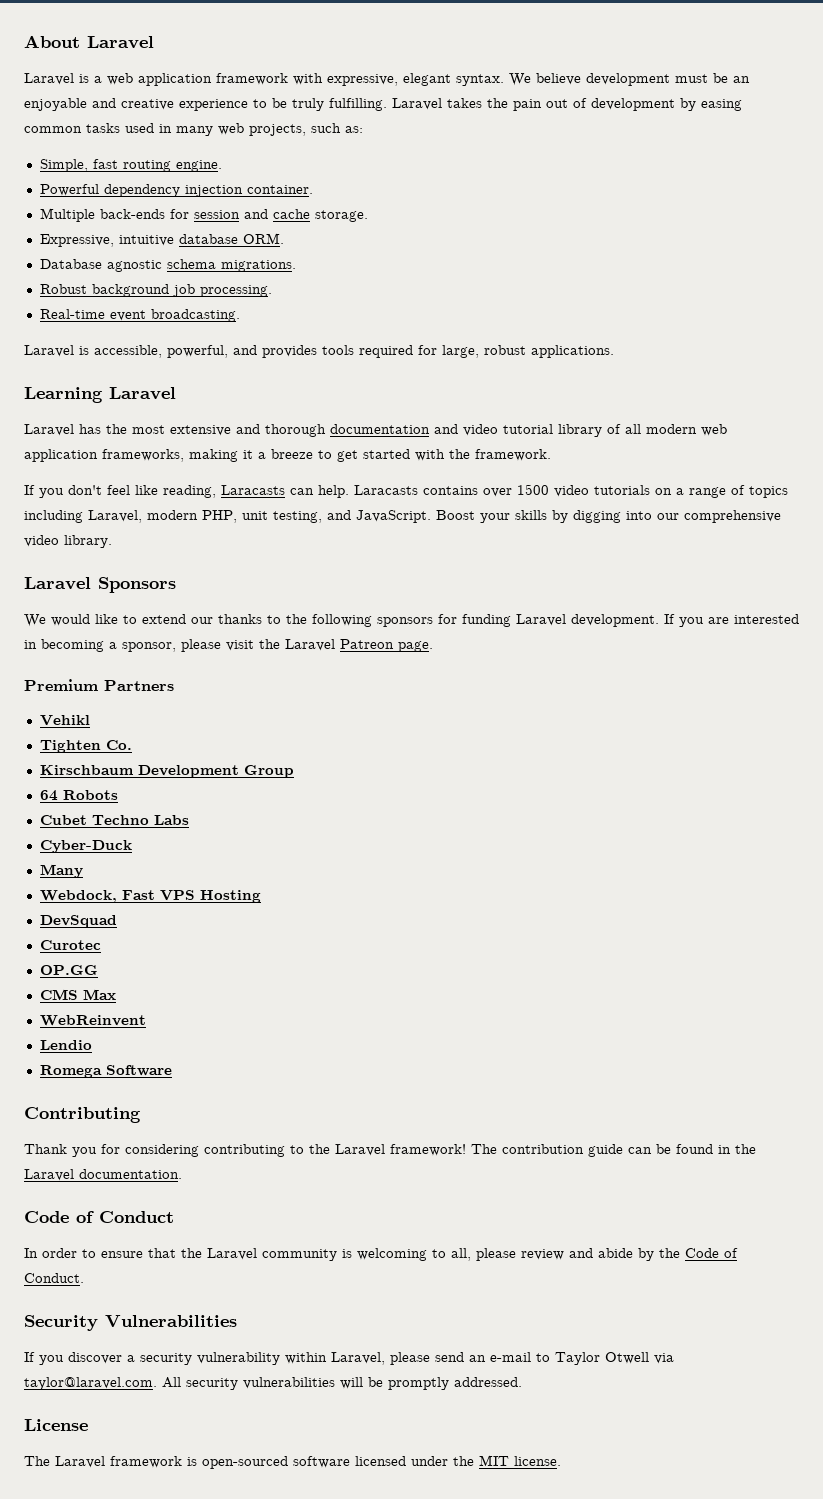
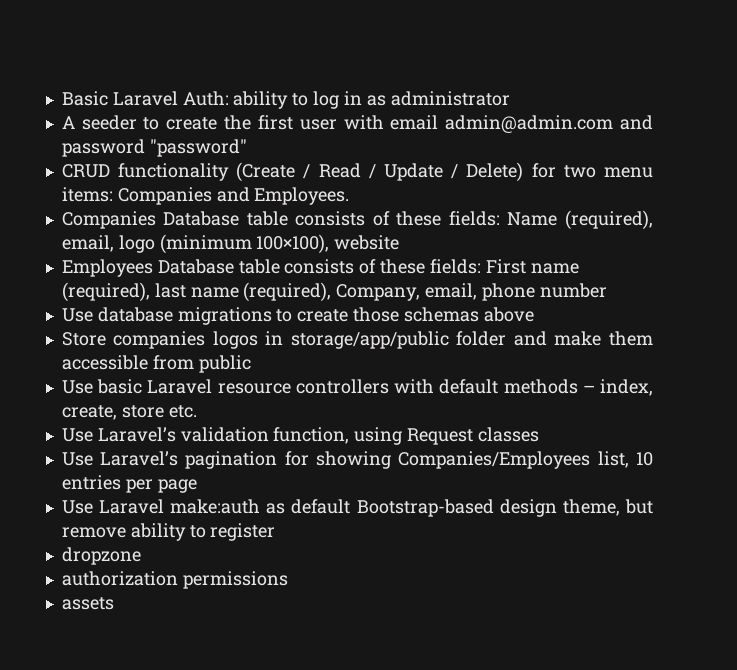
- About Laravel
- Laravel is a web application framework with expressive, elegant syntax. We believe development must be an enjoyable and creative experience to be truly fulfilling. Laravel takes the pain out of development by easing common tasks used in many web projects, such as:
- Simple, fast routing engine.
- Powerful dependency injection container.
- Multiple back-ends for session and cache storage.
- Expressive, intuitive database ORM.
- Database agnostic schema migrations.
- Robust background job processing.
- Real-time event broadcasting.
- Laravel is accessible, powerful, and provides tools required for large, robust applications.
- Learning Laravel
- Laravel has the most extensive and thorough documentation and video tutorial library of all modern web application frameworks, making it a breeze to get started with the framework.
- If you don't feel like reading, Laracasts can help. Laracasts contains over 1500 video tutorials on a range of topics including Laravel, modern PHP, unit testing, and JavaScript. Boost your skills by digging into our comprehensive video library.
- Laravel Sponsors
- We would like to extend our thanks to the following sponsors for funding Laravel development. If you are interested in becoming a sponsor, please visit the Laravel Patreon page.
- Premium Partners
- Vehikl
- Tighten Co.
- Kirschbaum Development Group
- 64 Robots
- Cubet Techno Labs
- Cyber-Duck
- Many
- Webdock, Fast VPS Hosting
- DevSquad
- Curotec
- OP.GG
- CMS Max
- WebReinvent
- Lendio
- Romega Software
- Contributing
- Thank you for considering contributing to the Laravel framework! The contribution guide can be found in the Laravel documentation.
- Code of Conduct
- In order to ensure that the Laravel community is welcoming to all, please review and abide by the Code of Conduct.
- Security Vulnerabilities
- If you discover a security vulnerability within Laravel, please send an e-mail to Taylor Otwell via taylor@laravel.com. All security vulnerabilities will be promptly addressed.
- License
- The Laravel framework is open-sourced software licensed under the MIT license.
+ Basic Laravel Auth: ability to log in as administrator
+ A seeder to create the first user with email admin@admin.com and password "password"
+ CRUD functionality (Create / Read / Update / Delete) for two menu items: Companies and Employees.
+ Companies Database table consists of these fields: Name (required), email, logo (minimum 100×100), website
+ Employees Database table consists of these fields: First name (required), last name (required), Company, email, phone number
+ Use database migrations to create those schemas above
+ Store companies logos in storage/app/public folder and make them accessible from public
+ Use basic Laravel resource controllers with default methods – index, create, store etc.
+ Use Laravel’s validation function, using Request classes
+ Use Laravel’s pagination for showing Companies/Employees list, 10 entries per page
+ Use Laravel make:auth as default Bootstrap-based design theme, but remove ability to register
+ dropzone
+ authorization permissions
+ assets

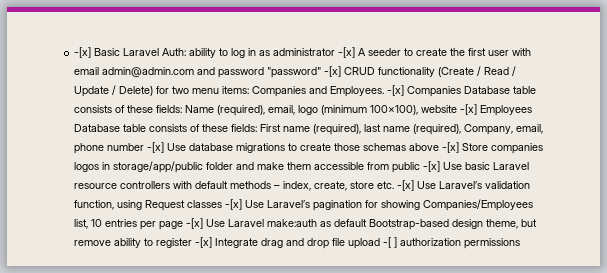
- Basic Laravel Auth:
+ -[x] Basic Laravel Auth:
- ability to log in as administrator
- A seeder to create the first user with email admin@admin.com and password "password"
- CRUD functionality (Create / Read / Update / Delete) for two menu items:
+ ability to log in as administrator -[x] A seeder to create the first user with email admin@admin.com and password "password" -[x] CRUD functionality (Create / Read / Update / Delete) for two menu items:
- Companies and Employees.
- Companies Database table consists of these fields:
+ Companies and Employees. -[x] Companies Database table consists of these fields:
- Name (required), email, logo (minimum 100×100), website
- Employees Database table consists of these fields:
+ Name (required), email, logo (minimum 100×100), website -[x] Employees Database table consists of these fields:
- First name (required), last name (required), Company, email, phone number
- Use database migrations to create those schemas above
- Store companies logos in storage/app/public folder and make them accessible from public
- Use basic Laravel resource controllers with default methods – index, create, store etc.
- Use Laravel’s validation function, using Request classes
- Use Laravel’s pagination for showing Companies/Employees list, 10 entries per page
- Use Laravel make:auth as default Bootstrap-based design theme, but remove ability to register
- dropzone
- authorization permissions
+ First name (required), last name (required), Company, email, phone number -[x] Use database migrations to create those schemas above -[x] Store companies logos in storage/app/public folder and make them accessible from public -[x] Use basic Laravel resource controllers with default methods – index, create, store etc. -[x] Use Laravel’s validation function, using Request classes -[x] Use Laravel’s pagination for showing Companies/Employees list, 10 entries per page -[x] Use Laravel make:auth as default Bootstrap-based design theme, but remove ability to register -[x] Integrate drag and drop file upload -[ ] authorization permissions
- assets

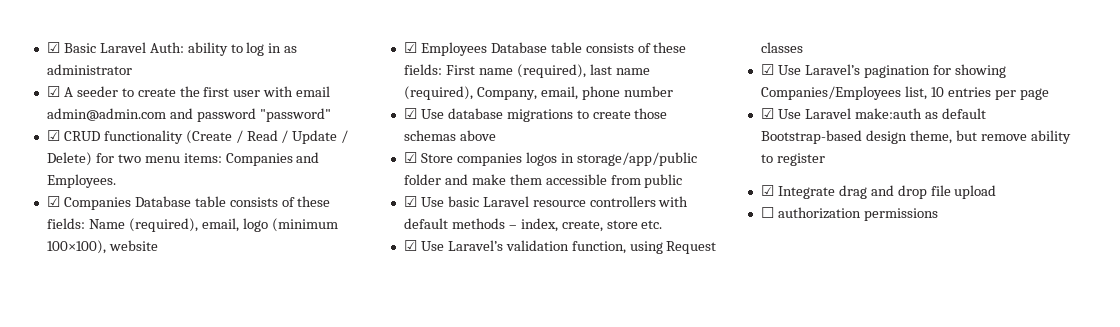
- -[x] Basic Laravel Auth:
+ ☑ Basic Laravel Auth:
- ability to log in as administrator -[x] A seeder to create the first user with email admin@admin.com and password "password" -[x] CRUD functionality (Create / Read / Update / Delete) for two menu items:
+ ability to log in as administrator
+ ☑ A seeder to create the first user with email admin@admin.com and password "password"
+ ☑ CRUD functionality (Create / Read / Update / Delete) for two menu items:
- Companies and Employees. -[x] Companies Database table consists of these fields:
+ Companies and Employees.
+ ☑ Companies Database table consists of these fields:
- Name (required), email, logo (minimum 100×100), website -[x] Employees Database table consists of these fields:
+ Name (required), email, logo (minimum 100×100), website
+ ☑ Employees Database table consists of these fields:
- First name (required), last name (required), Company, email, phone number -[x] Use database migrations to create those schemas above -[x] Store companies logos in storage/app/public folder and make them accessible from public -[x] Use basic Laravel resource controllers with default methods – index, create, store etc. -[x] Use Laravel’s validation function, using Request classes -[x] Use Laravel’s pagination for showing Companies/Employees list, 10 entries per page -[x] Use Laravel make:auth as default Bootstrap-based design theme, but remove ability to register -[x] Integrate drag and drop file upload -[ ] authorization permissions
+ First name (required), last name (required), Company, email, phone number
+ ☑ Use database migrations to create those schemas above
+ ☑ Store companies logos in storage/app/public folder and make them accessible from public
+ ☑ Use basic Laravel resource controllers with default methods – index, create, store etc.
+ ☑ Use Laravel’s validation function, using Request classes
+ ☑ Use Laravel’s pagination for showing Companies/Employees list, 10 entries per page
+ ☑ Use Laravel make:auth as default Bootstrap-based design theme, but remove ability to register
+ ☑ Integrate drag and drop file upload
+ ☐ authorization permissions

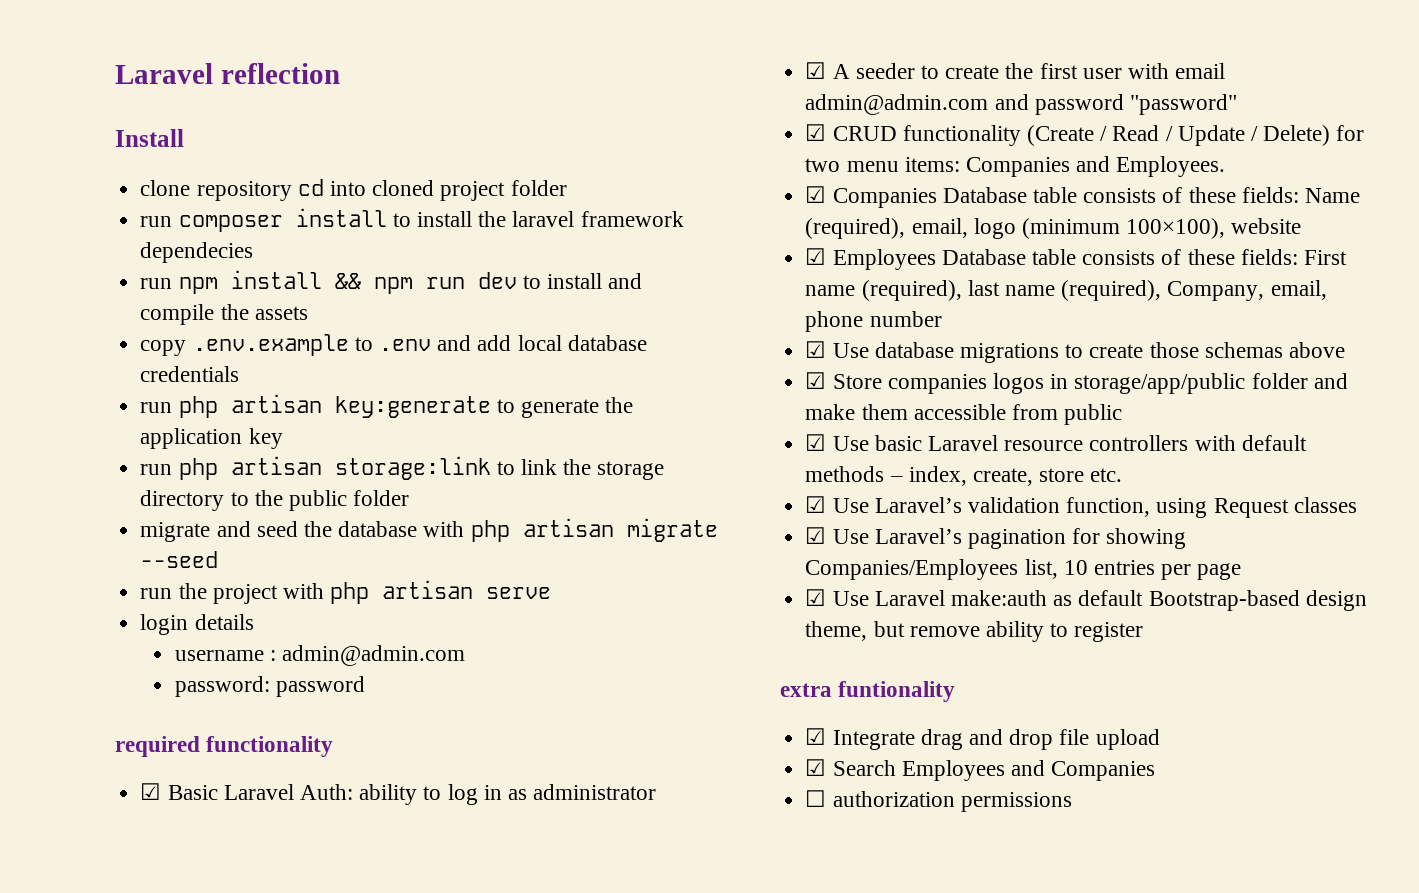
+ Laravel reflection
+ Install
+ clone repository cd into cloned project folder
+ run composer install to install the laravel framework dependecies
+ run npm install && npm run dev to install and compile the assets
+ copy .env.example to .env and add local database credentials
+ run php artisan key:generate to generate the application key
+ run php artisan storage:link to link the storage directory to the public folder
+ migrate and seed the database with php artisan migrate --seed
+ run the project with php artisan serve
+ login details
+ username : admin@admin.com
+ password: password
+ required functionality
+ extra funtionality
+ ☑ Search Employees and Companies

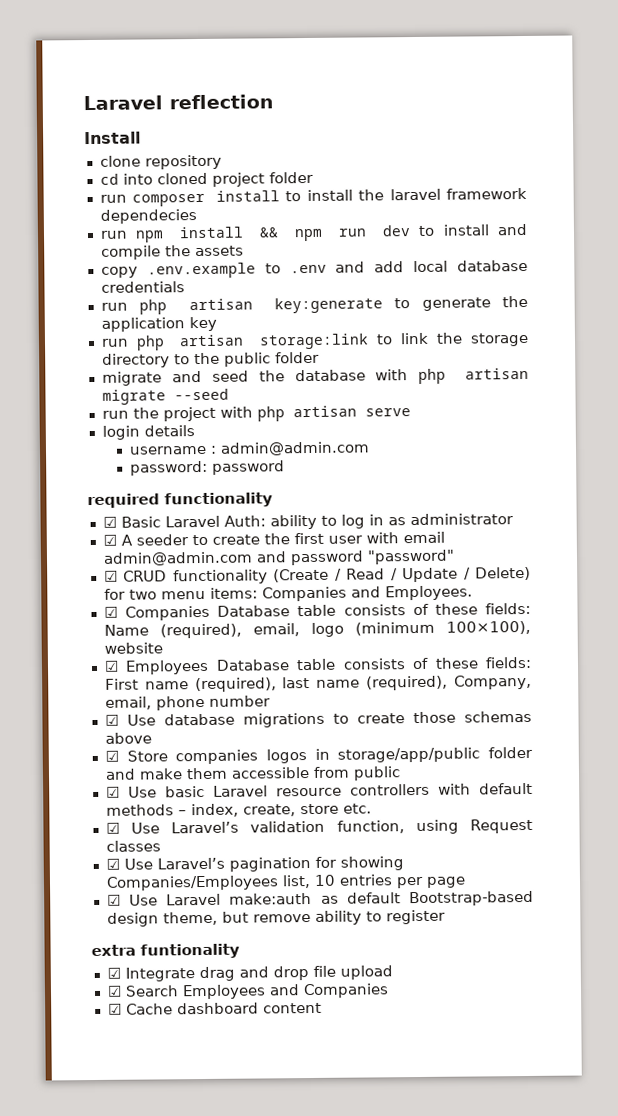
- clone repository cd into cloned project folder
+ clone repository
+ cd into cloned project folder
- ☐ authorization permissions
+ ☑ Cache dashboard content

